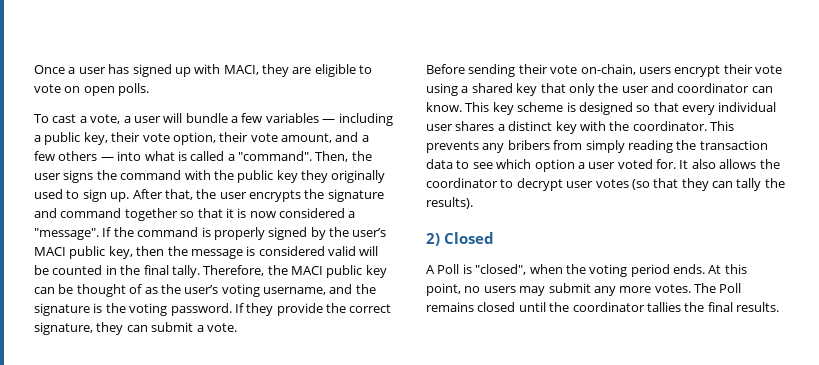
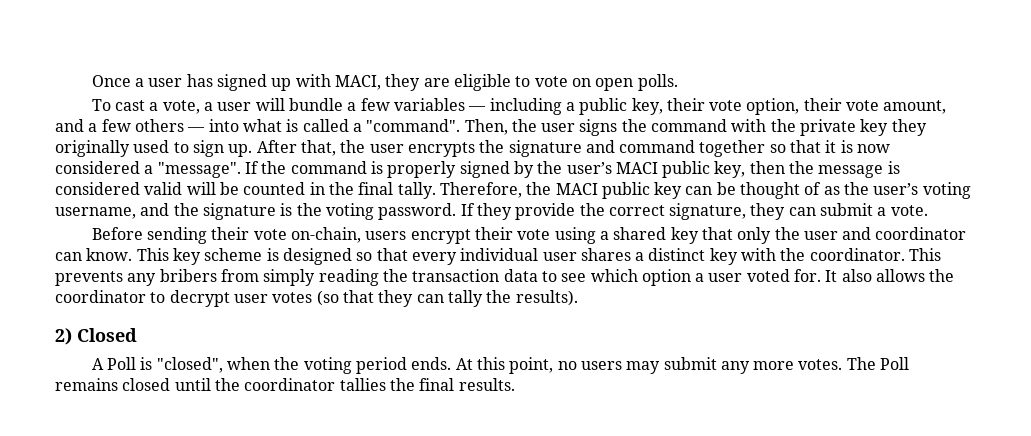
- Then, the user signs the command with the public key they originally used to sign up.
+ Then, the user signs the command with the private key they originally used to sign up.

